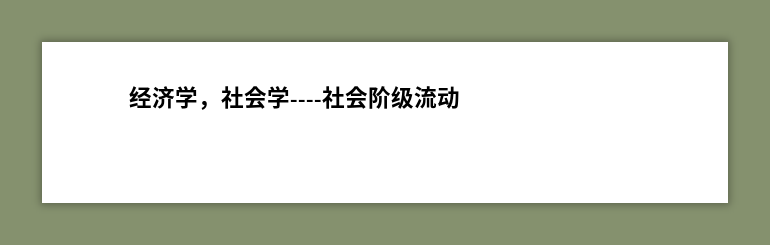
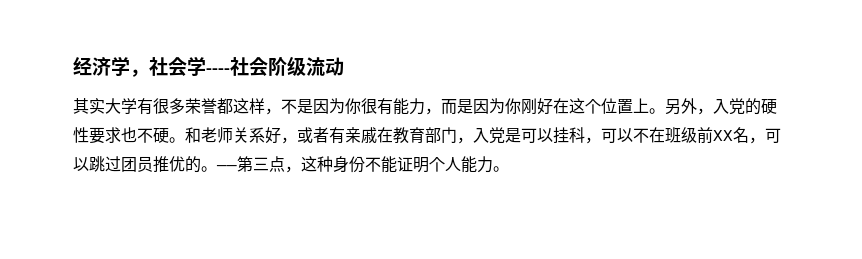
+ 其实大学有很多荣誉都这样，不是因为你很有能力，而是因为你刚好在这个位置上。另外，入党的硬性要求也不硬。和老师关系好，或者有亲戚在教育部门，入党是可以挂科，可以不在班级前XX名，可以跳过团员推优的。——第三点，这种身份不能证明个人能力。

